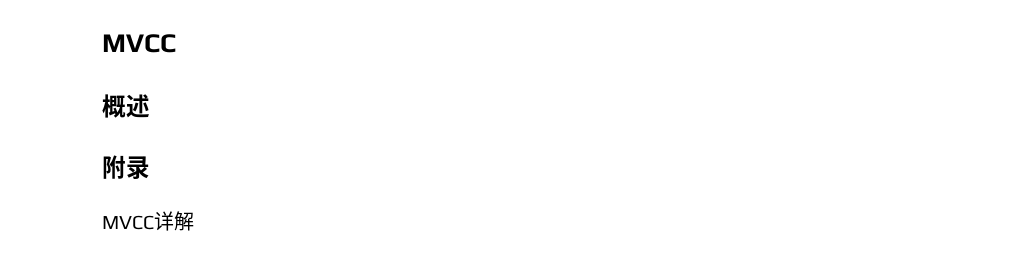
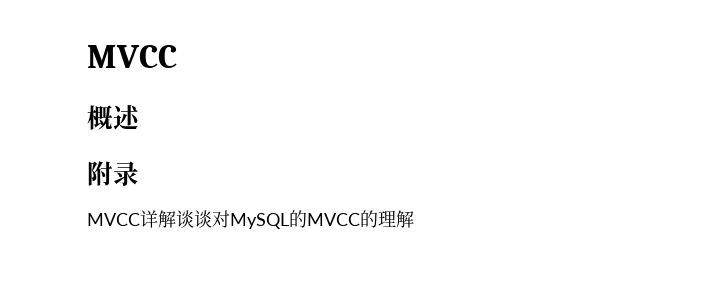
- MVCC详解
+ MVCC详解谈谈对MySQL的MVCC的理解

